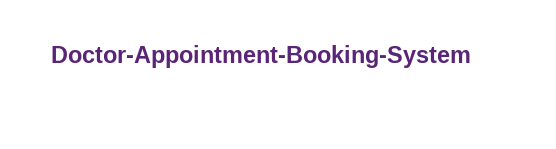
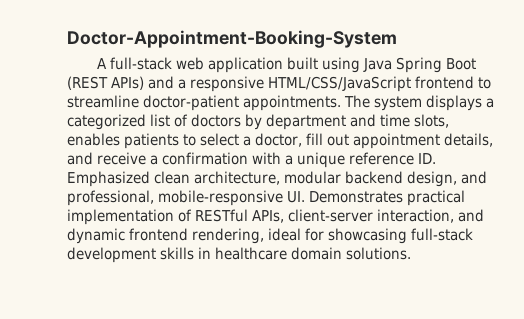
+ A full-stack web application built using Java Spring Boot (REST APIs) and a responsive HTML/CSS/JavaScript frontend to streamline doctor-patient appointments. The system displays a categorized list of doctors by department and time slots, enables patients to select a doctor, fill out appointment details, and receive a confirmation with a unique reference ID. Emphasized clean architecture, modular backend design, and professional, mobile-responsive UI. Demonstrates practical implementation of RESTful APIs, client-server interaction, and dynamic frontend rendering, ideal for showcasing full-stack development skills in healthcare domain solutions.

